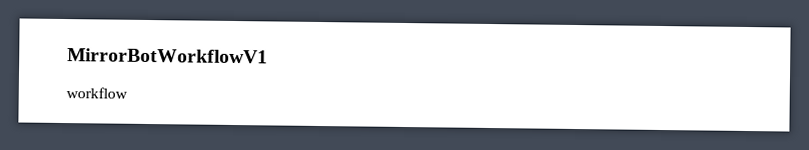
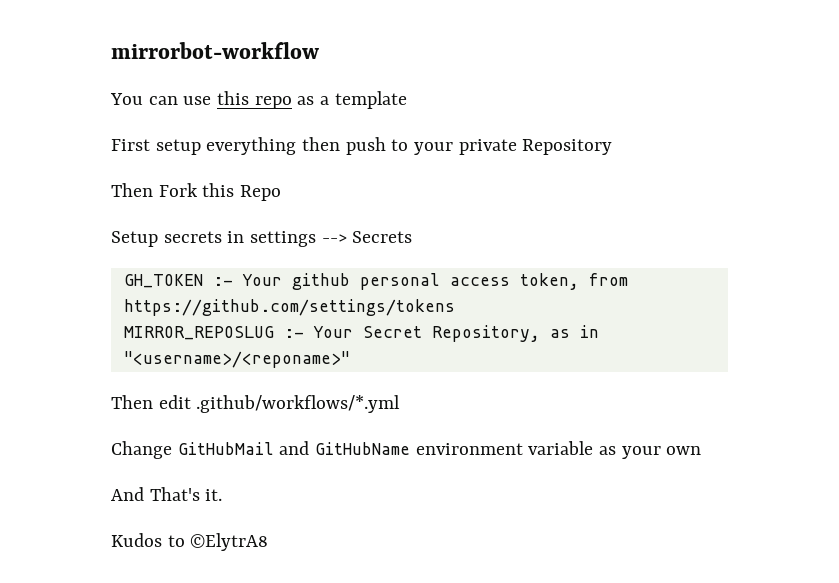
- MirrorBotWorkflowV1
- workflow
+ mirrorbot-workflow
+ You can use this repo as a template
+ First setup everything then push to your private Repository
+ Then Fork this Repo
+ Setup secrets in settings --> Secrets
+ GH_TOKEN :- Your github personal access token, from https://github.com/settings/tokens
+ MIRROR_REPOSLUG :- Your Secret Repository, as in "<username>/<reponame>"
+ Then edit .github/workflows/*.yml
+ Change GitHubMail and GitHubName environment variable as your own
+ And That's it.
+ Kudos to ©ElytrA8

